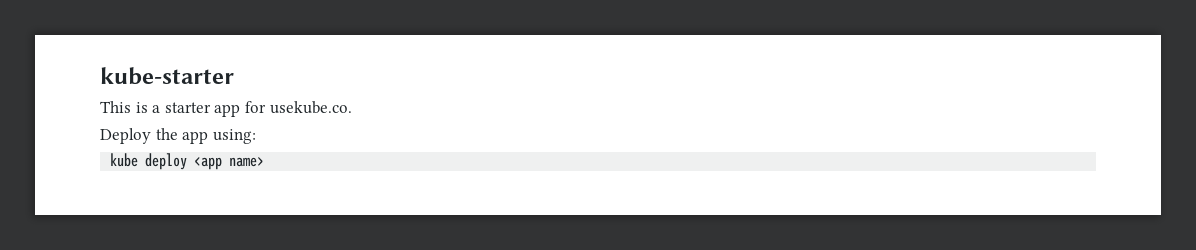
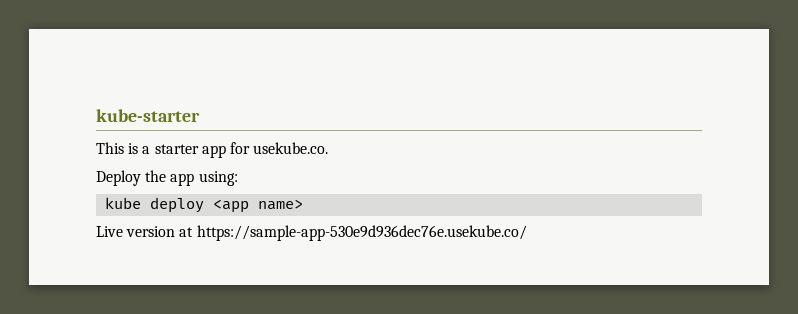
+ Live version at https://sample-app-530e9d936dec76e.usekube.co/

